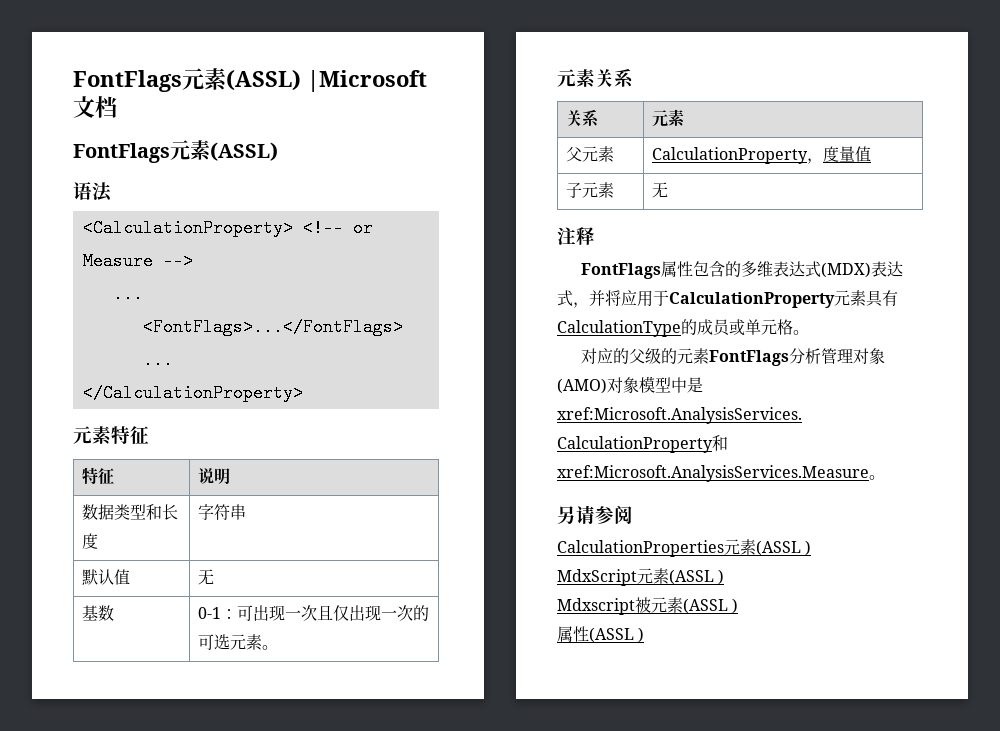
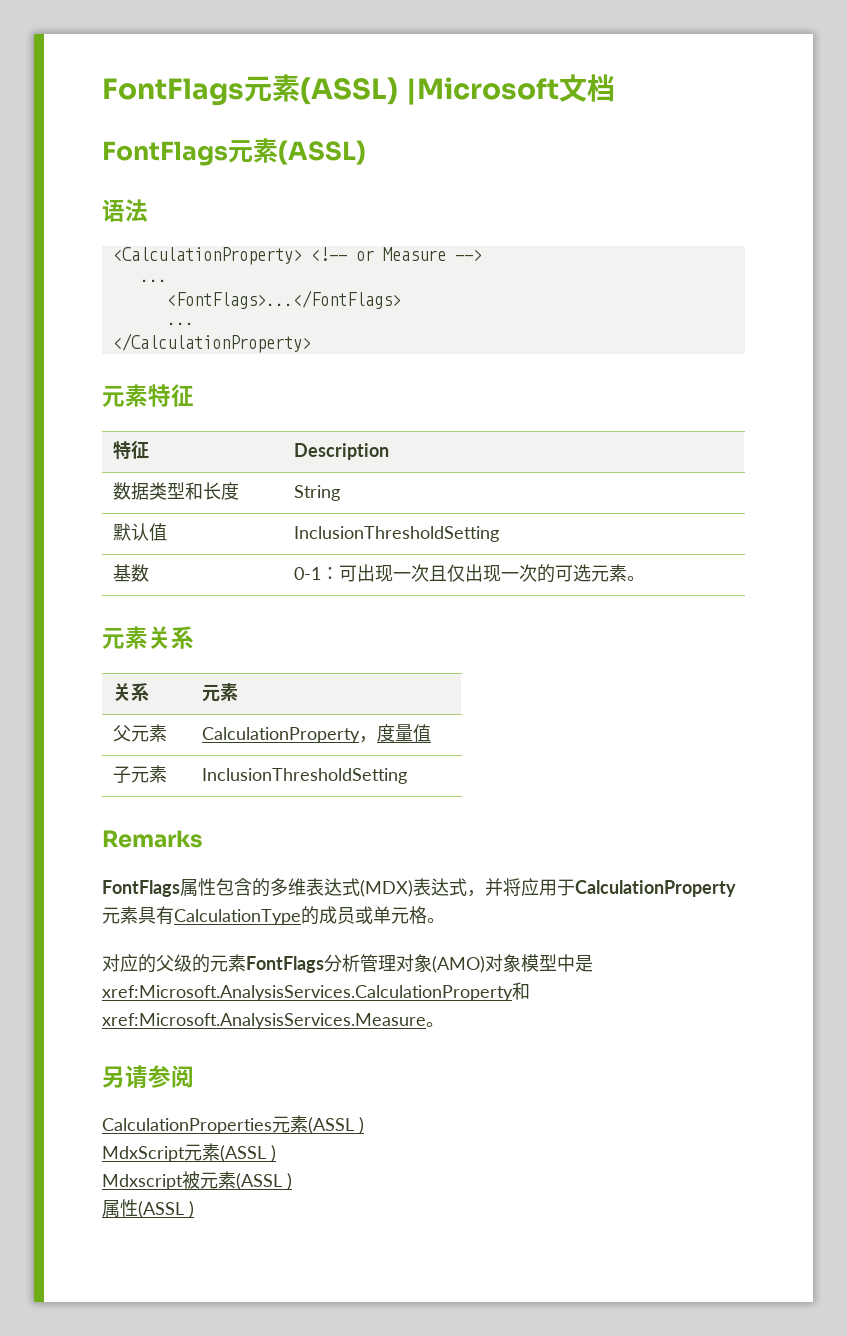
- 特征 | 说明
+ 特征 | Description
- 数据类型和长度 | 字符串
+ 数据类型和长度 | String
- 默认值 | 无
+ 默认值 | InclusionThresholdSetting
- 子元素 | 无
- 注释
+ 子元素 | InclusionThresholdSetting
+ Remarks

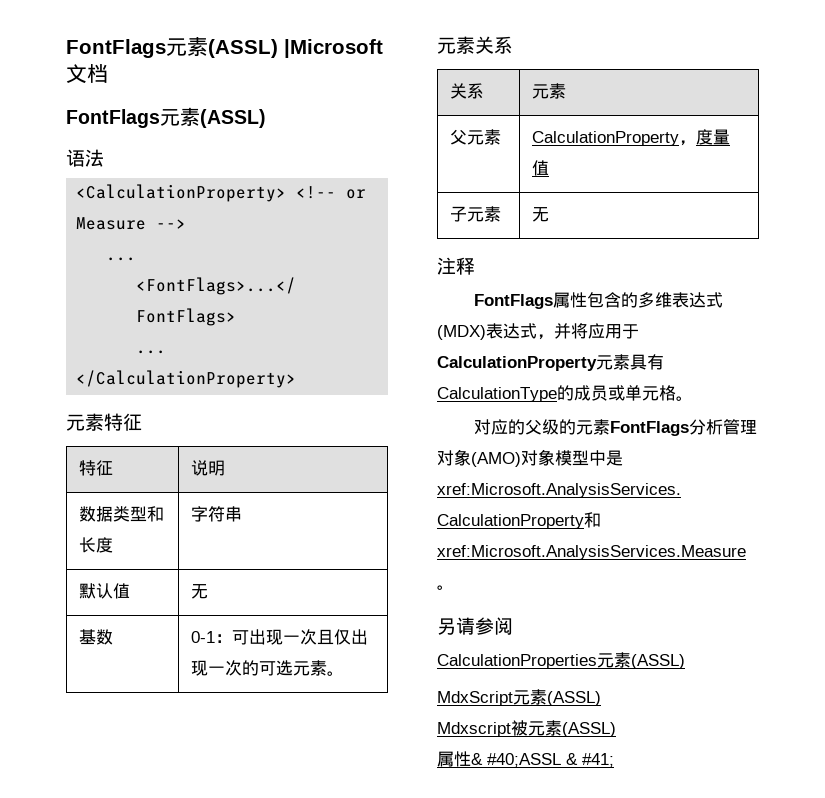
- 特征 | Description
+ 特征 | 说明
- 数据类型和长度 | String
+ 数据类型和长度 | 字符串
- 默认值 | InclusionThresholdSetting
+ 默认值 | 无
- 子元素 | InclusionThresholdSetting
- Remarks
+ 子元素 | 无
+ 注释
- CalculationProperties元素(ASSL )
+ CalculationProperties元素(ASSL)
- MdxScript元素(ASSL )
+ MdxScript元素(ASSL)
- Mdxscript被元素(ASSL )
- 属性(ASSL )
+ Mdxscript被元素(ASSL)
+ 属性& #40;ASSL & #41;

